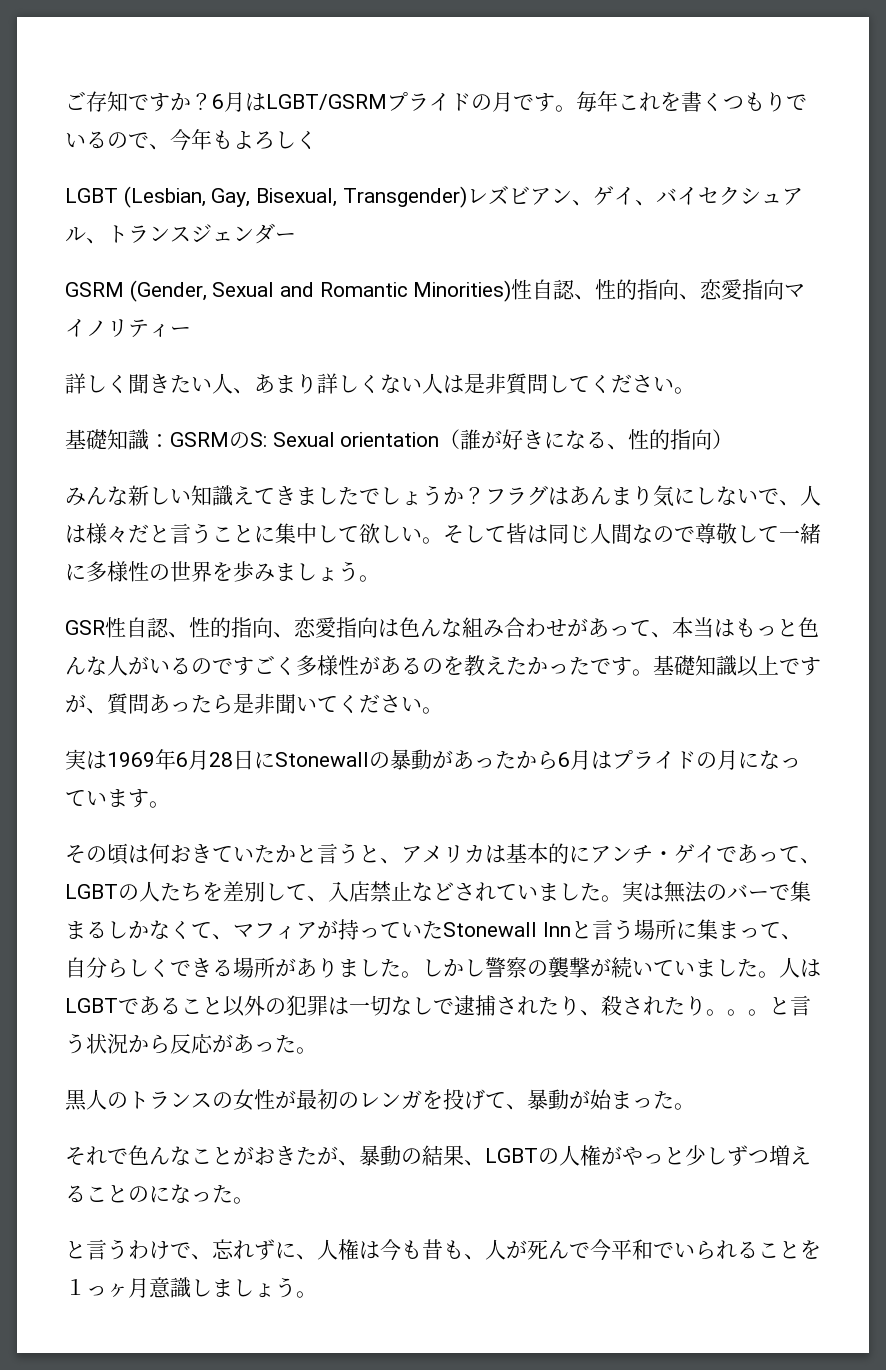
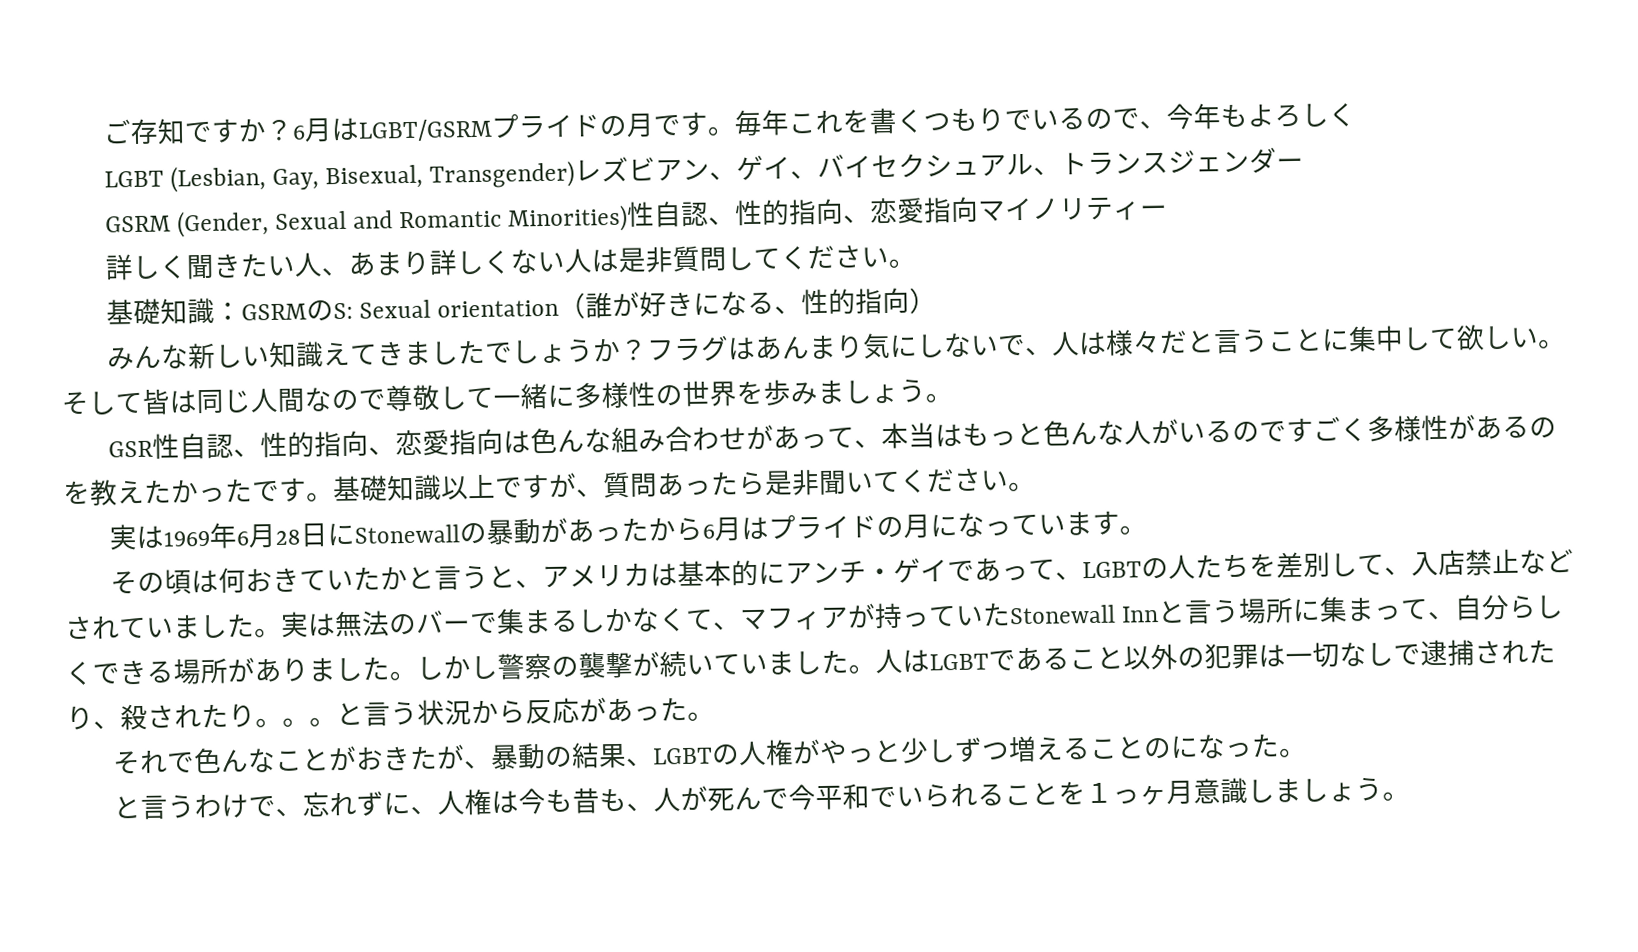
- 黒人のトランスの女性が最初のレンガを投げて、暴動が始まった。

